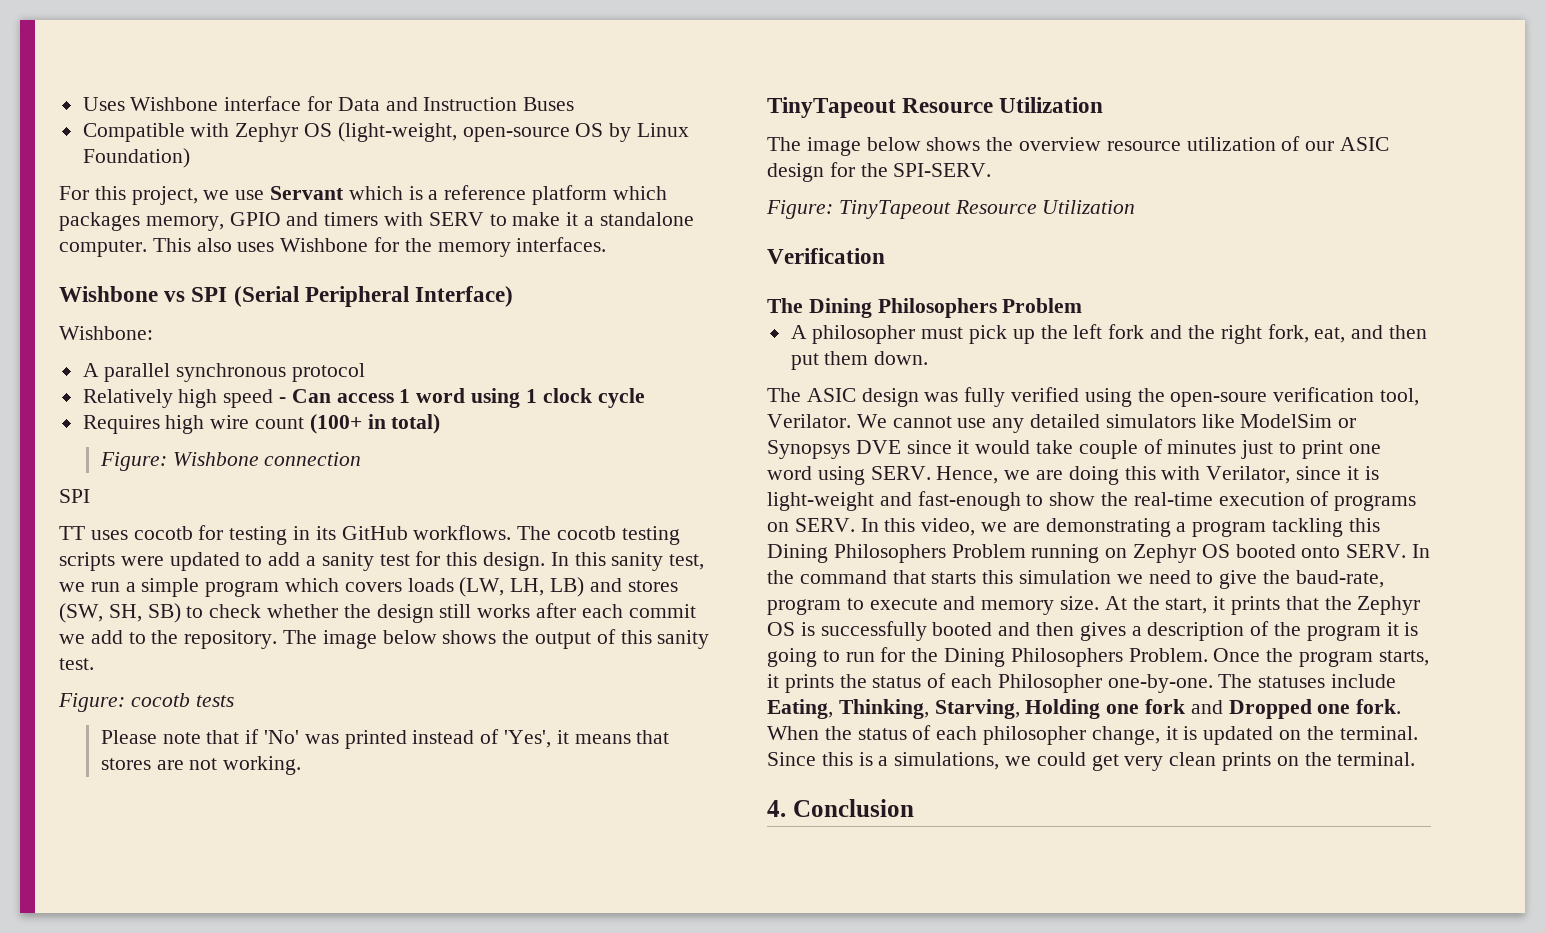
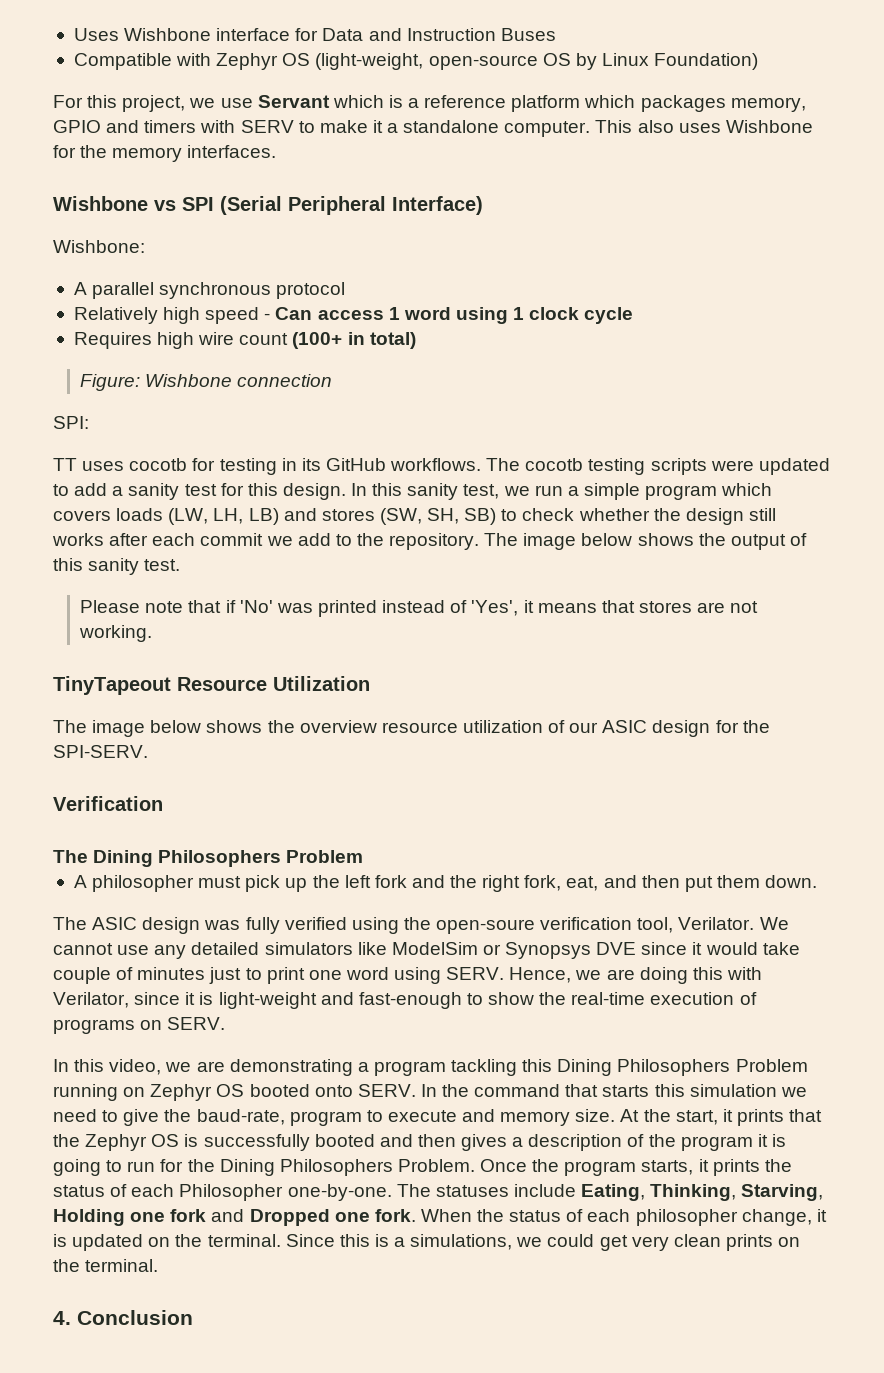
  Figure: Wishbone connection
- SPI
+ SPI:
- Figure: cocotb tests
- Figure: TinyTapeout Resource Utilization
- Hence, we are doing this with Verilator, since it is light-weight and fast-enough to show the real-time execution of programs on SERV. In this video, we are demonstrating a program tackling this Dining Philosophers Problem running on Zephyr OS booted onto SERV.
+ Hence, we are doing this with Verilator, since it is light-weight and fast-enough to show the real-time execution of programs on SERV.
+ In this video, we are demonstrating a program tackling this Dining Philosophers Problem running on Zephyr OS booted onto SERV.

